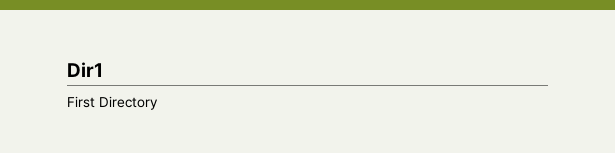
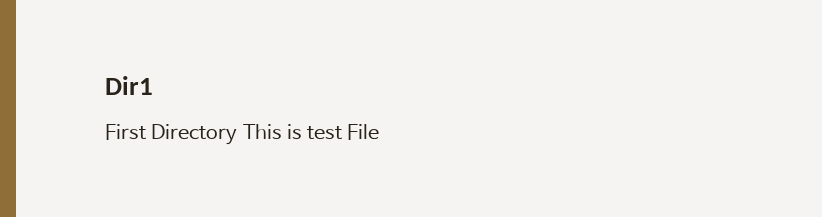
- First Directory
+ First Directory This is test File

